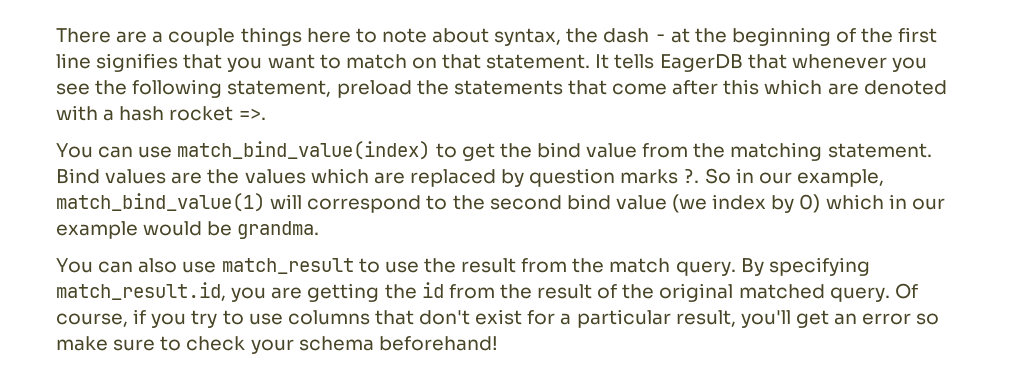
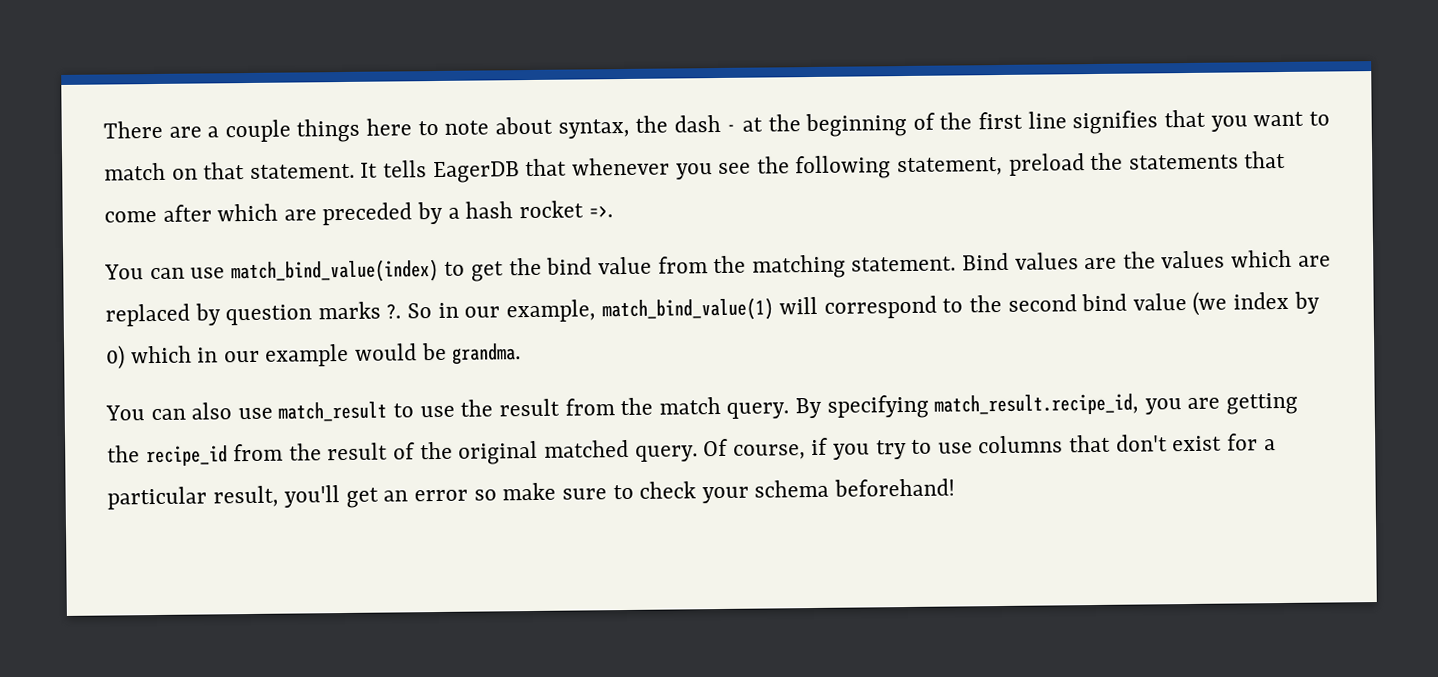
- It tells EagerDB that whenever you see the following statement, preload the statements that come after this which are denoted with a hash rocket =>.
+ It tells EagerDB that whenever you see the following statement, preload the statements that come after which are preceded by a hash rocket =>.
- By specifying match_result.id, you are getting the id from the result of the original matched query.
+ By specifying match_result.recipe_id, you are getting the recipe_id from the result of the original matched query.

